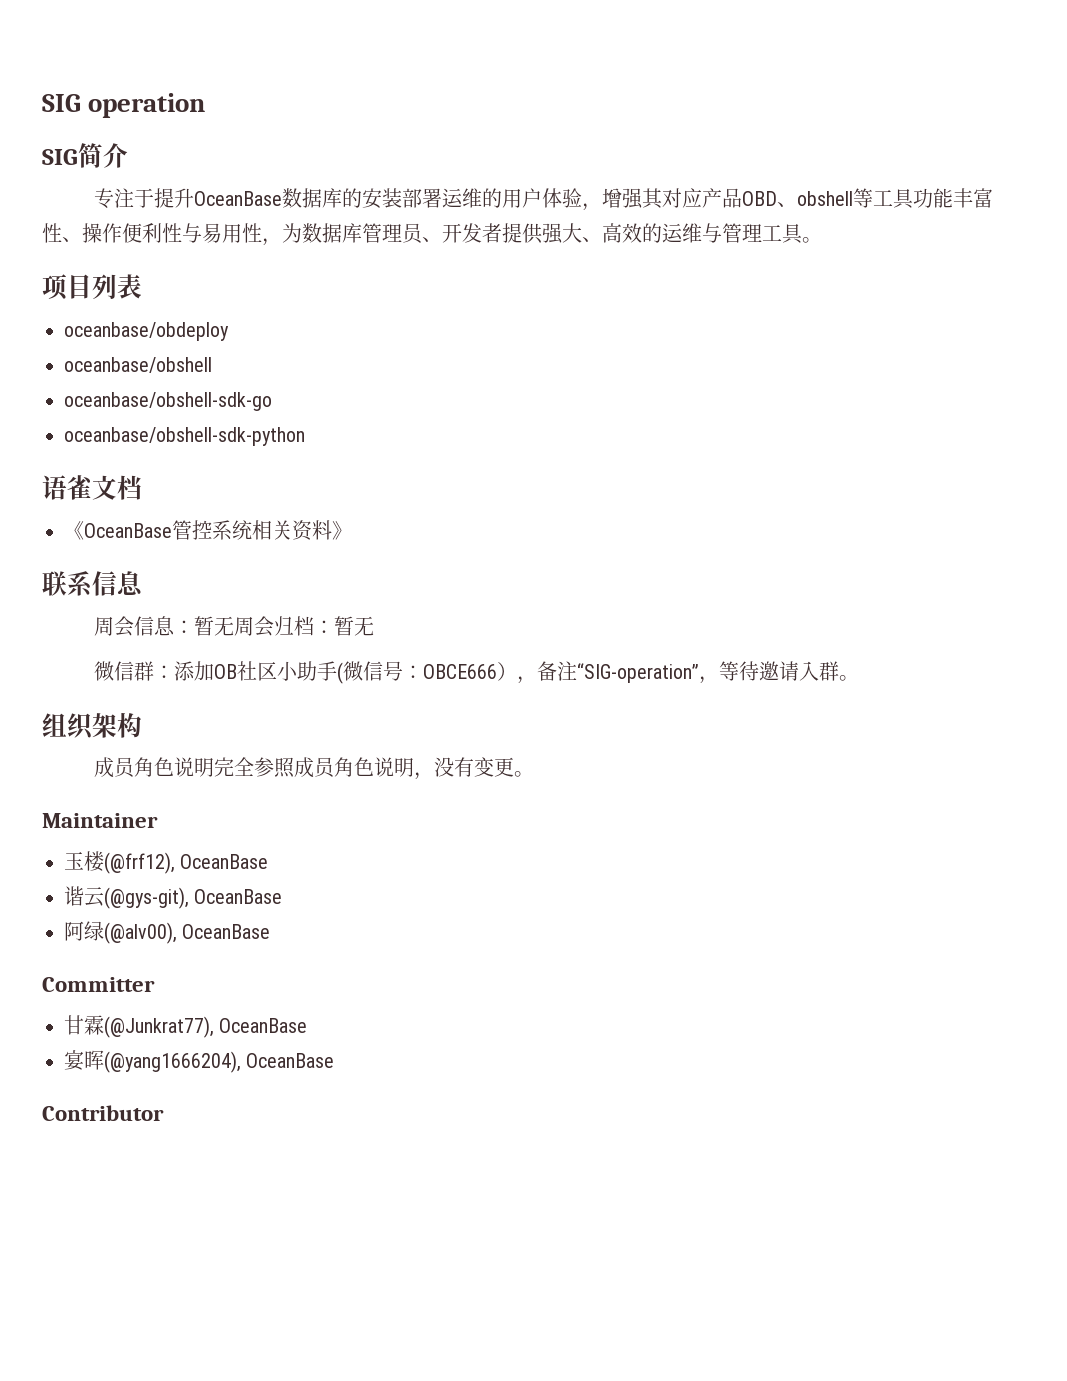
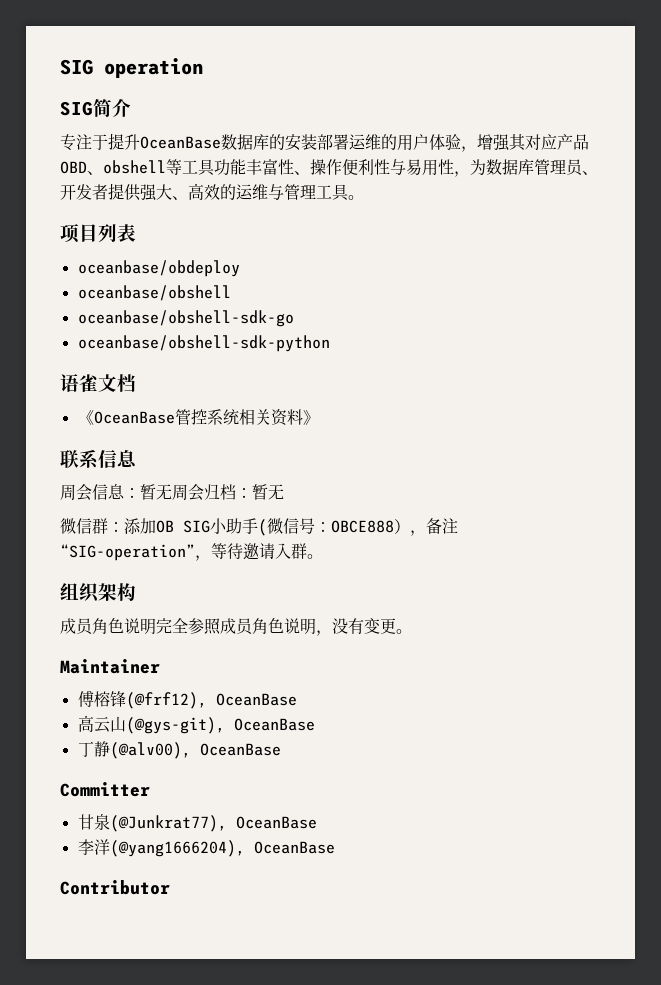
- 微信群：添加OB社区小助手(微信号：OBCE666），备注“SIG-operation”，等待邀请入群。
+ 微信群：添加OB SIG小助手(微信号：OBCE888），备注“SIG-operation”，等待邀请入群。
- 玉楼(@frf12), OceanBase
+ 傅榕锋(@frf12), OceanBase
- 谐云(@gys-git), OceanBase
+ 高云山(@gys-git), OceanBase
- 阿绿(@alv00), OceanBase
+ 丁静(@alv00), OceanBase
- 甘霖(@Junkrat77), OceanBase
+ 甘泉(@Junkrat77), OceanBase
- 宴晖(@yang1666204), OceanBase
+ 李洋(@yang1666204), OceanBase

